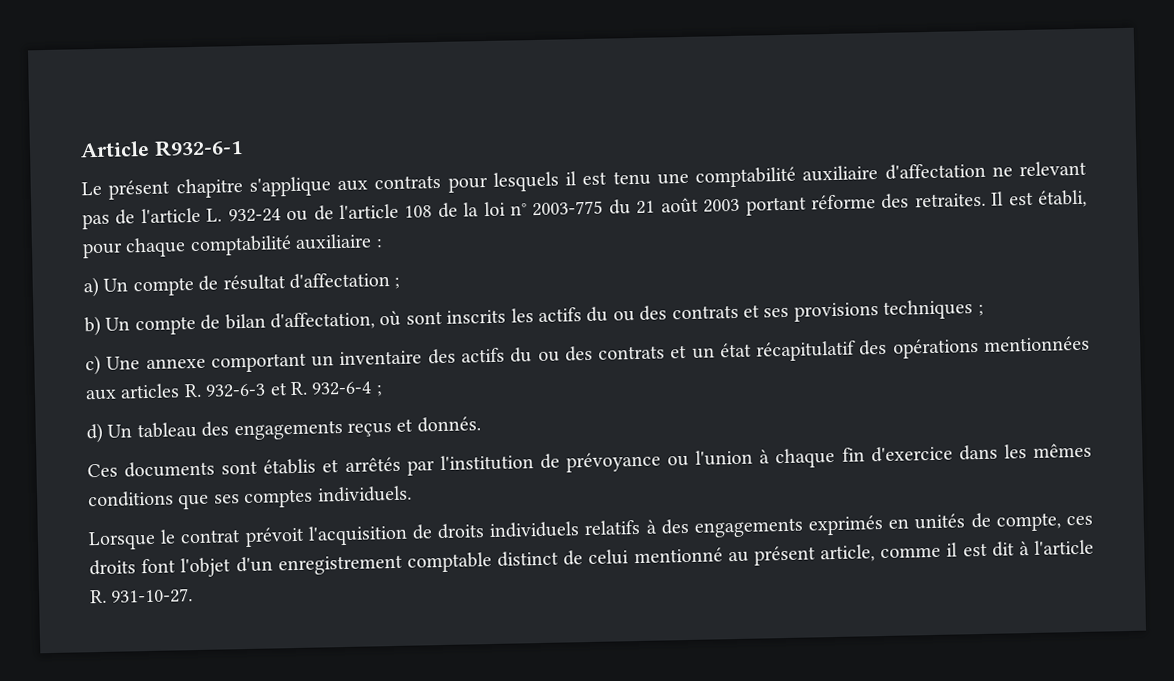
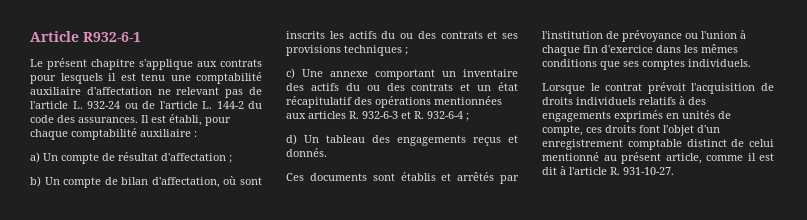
- Le présent chapitre s'applique aux contrats pour lesquels il est tenu une comptabilité auxiliaire d'affectation ne relevant pas de l'article L. 932-24 ou de l'article 108 de la loi n° 2003-775 du 21 août 2003 portant réforme des retraites.
+ Le présent chapitre s'applique aux contrats pour lesquels il est tenu une comptabilité auxiliaire d'affectation ne relevant pas de l'article L. 932-24 ou de l'article L. 144-2 du code des assurances.

